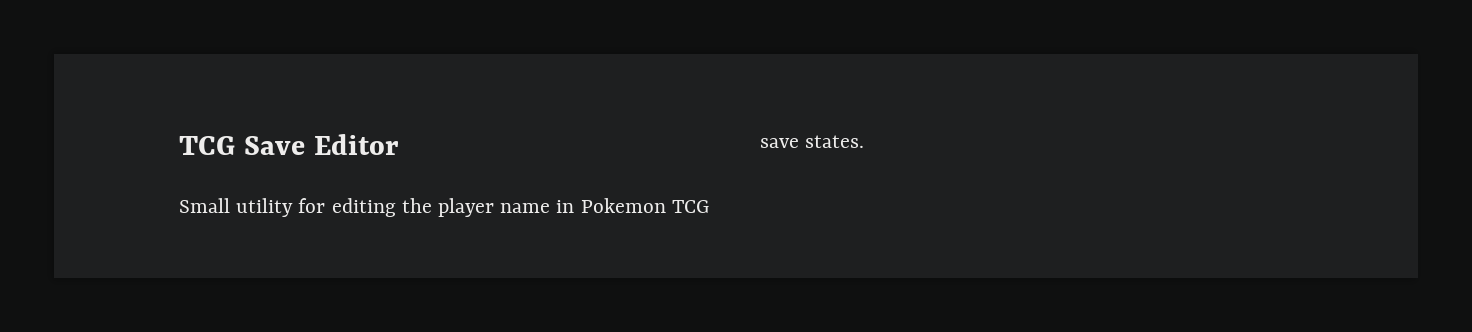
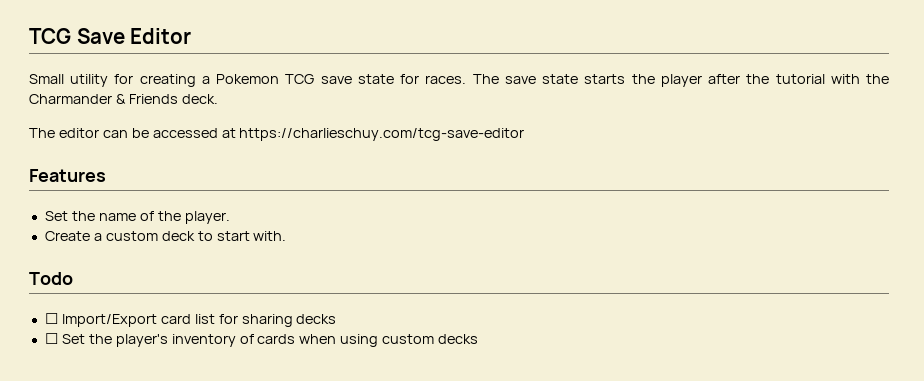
- Small utility for editing the player name in Pokemon TCG save states.
+ Small utility for creating a Pokemon TCG save state for races. The save state starts the player after the tutorial with the Charmander & Friends deck.
+ The editor can be accessed at https://charlieschuy.com/tcg-save-editor
+ Features
+ Set the name of the player.
+ Create a custom deck to start with.
+ Todo
+ ☐ Import/Export card list for sharing decks
+ ☐ Set the player's inventory of cards when using custom decks

